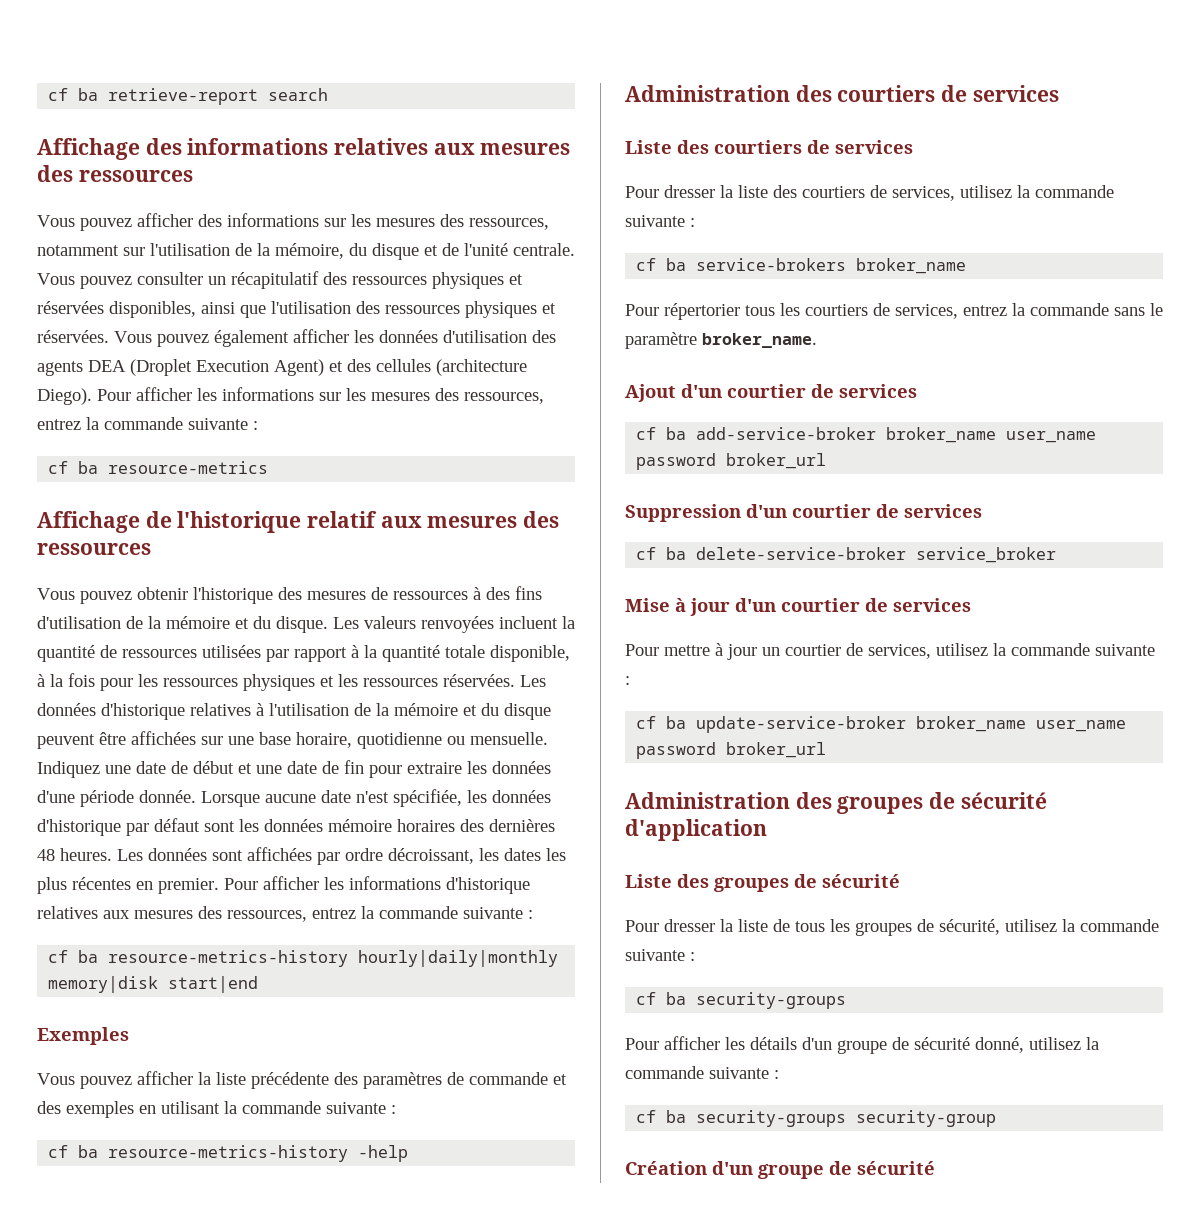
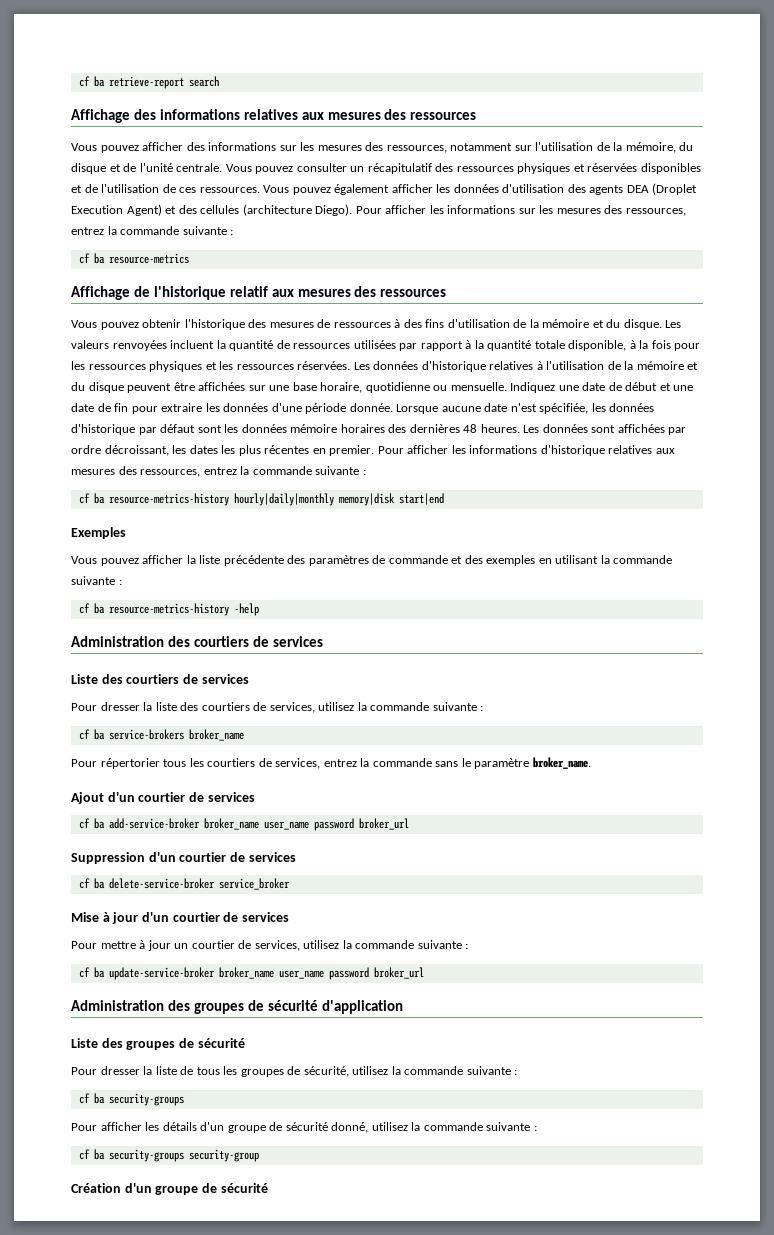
- Vous pouvez consulter un récapitulatif des ressources physiques et réservées disponibles, ainsi que l'utilisation des ressources physiques et réservées.
+ Vous pouvez consulter un récapitulatif des ressources physiques et réservées disponibles et de l'utilisation de ces ressources.

